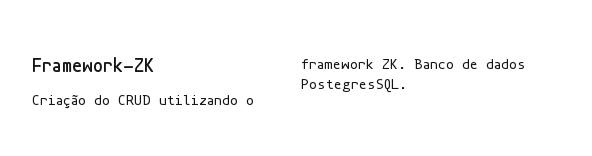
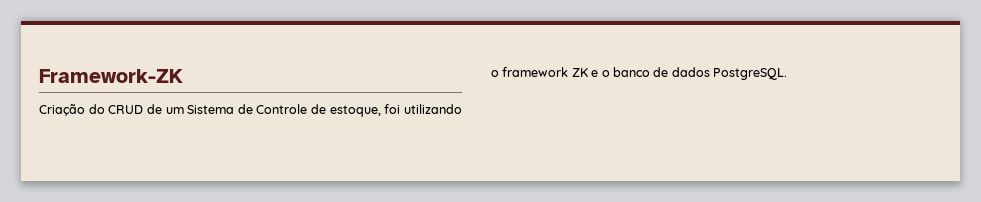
- Criação do CRUD utilizando o framework ZK. Banco de dados PostegresSQL.
+ Criação do CRUD de um Sistema de Controle de estoque, foi utilizando o framework ZK e o banco de dados PostgreSQL.

